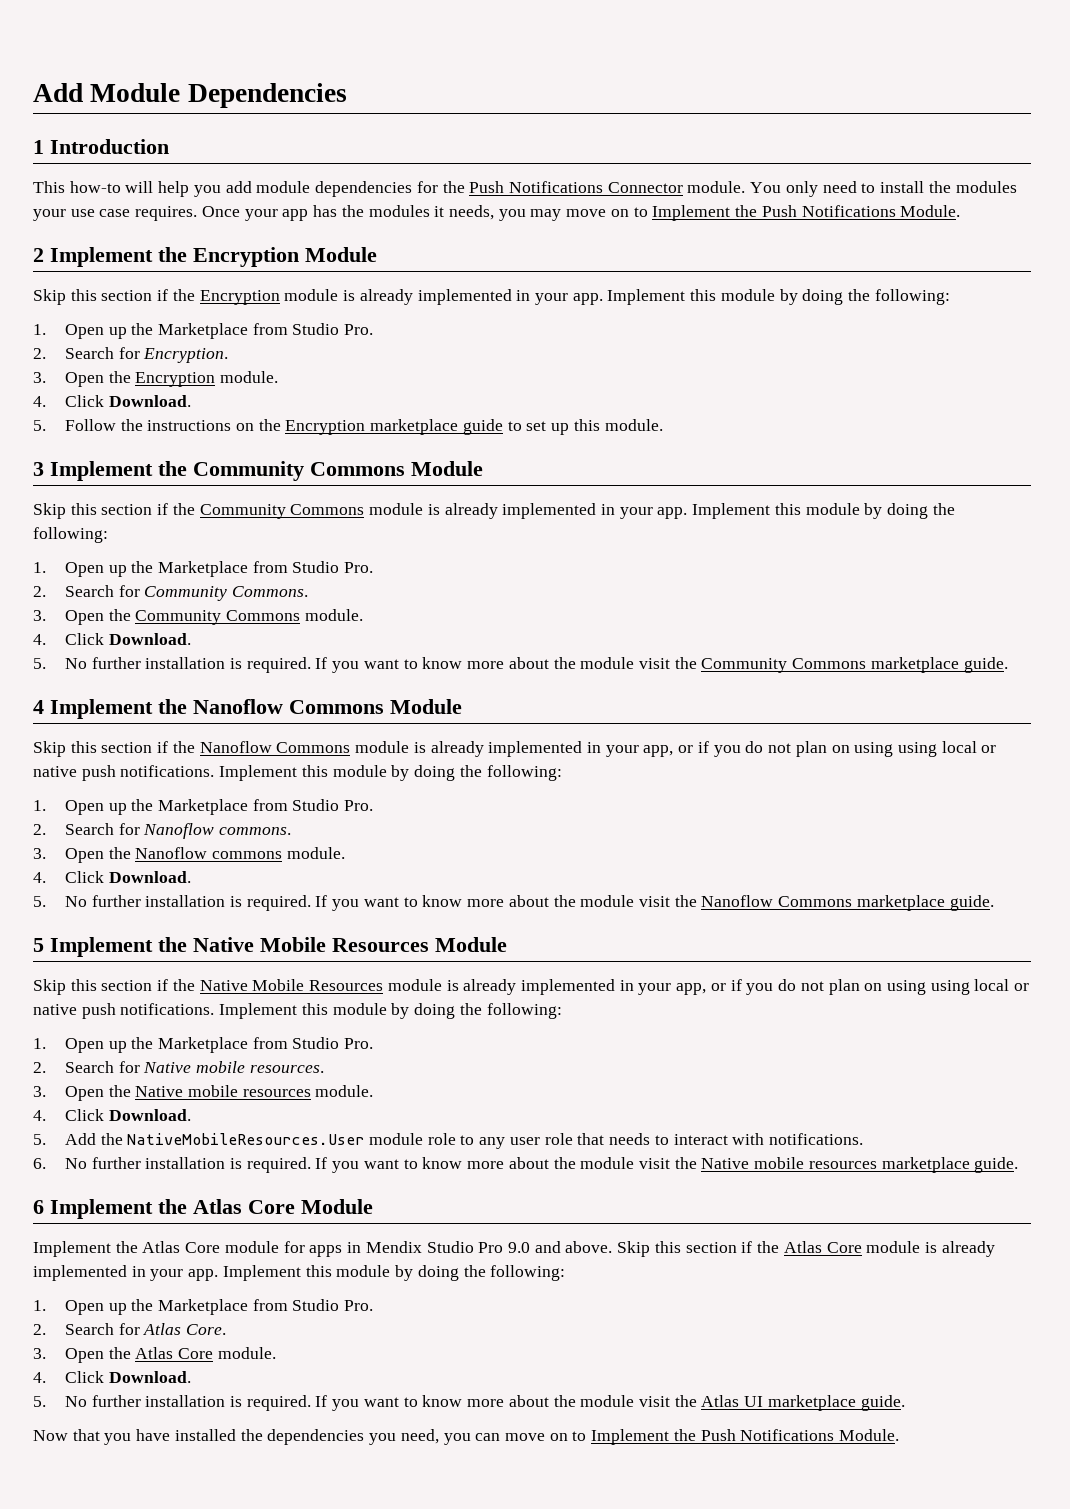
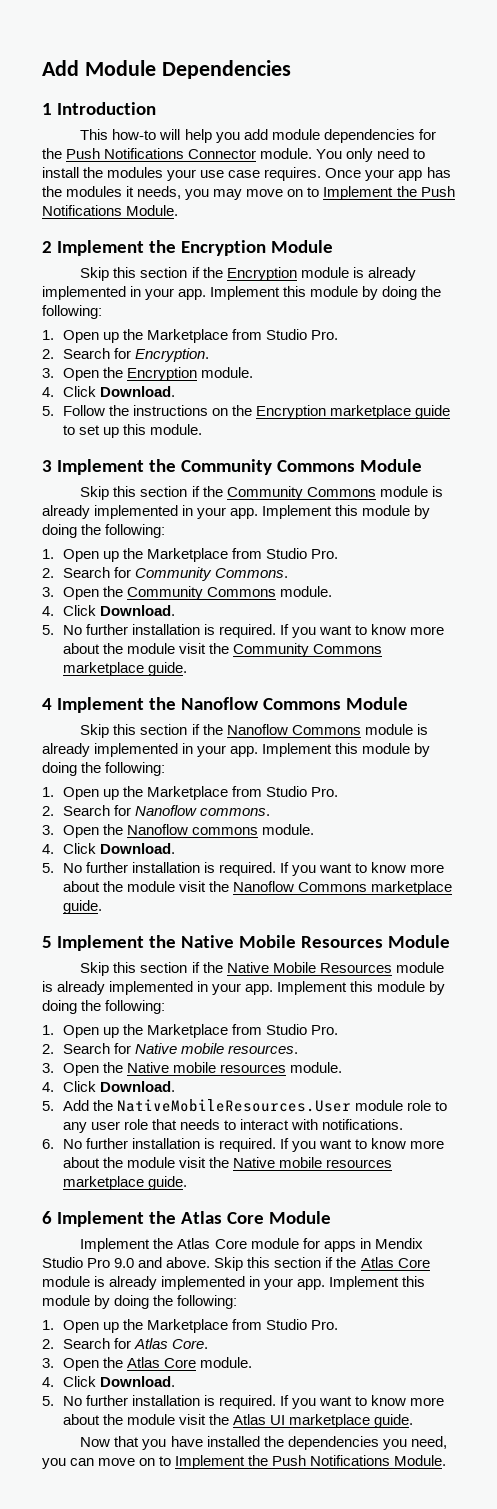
- Skip this section if the Nanoflow Commons module is already implemented in your app, or if you do not plan on using using local or native push notifications.
+ Skip this section if the Nanoflow Commons module is already implemented in your app.
- Skip this section if the Native Mobile Resources module is already implemented in your app, or if you do not plan on using using local or native push notifications.
+ Skip this section if the Native Mobile Resources module is already implemented in your app.

